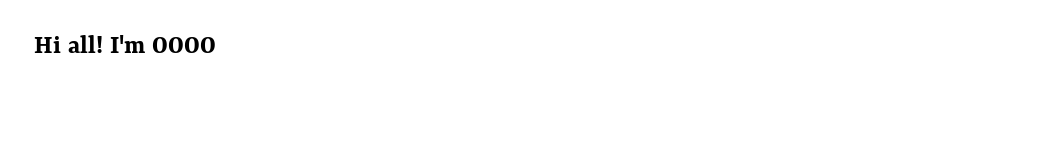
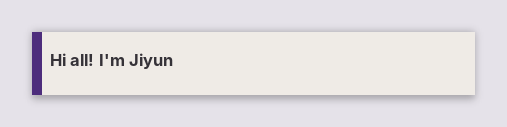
- I'm OOOO
+ I'm Jiyun

